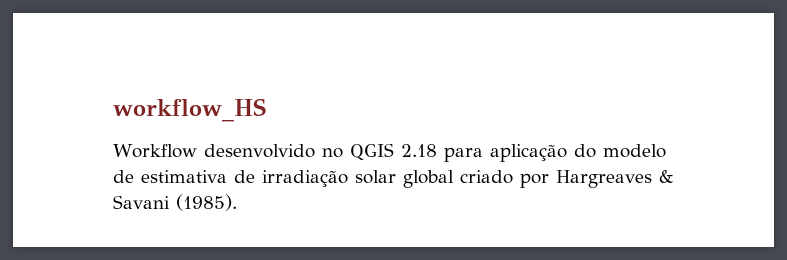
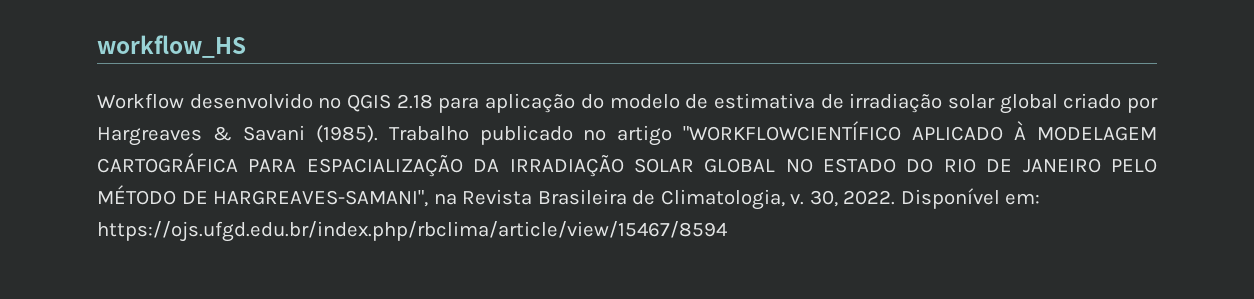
+ Trabalho publicado no artigo "WORKFLOWCIENTÍFICO APLICADO À MODELAGEM CARTOGRÁFICA PARA ESPACIALIZAÇÃO DA IRRADIAÇÃO SOLAR GLOBAL NO ESTADO DO RIO DE JANEIRO PELO MÉTODO DE HARGREAVES-SAMANI", na Revista Brasileira de Climatologia, v. 30, 2022. Disponível em: https://ojs.ufgd.edu.br/index.php/rbclima/article/view/15467/8594

